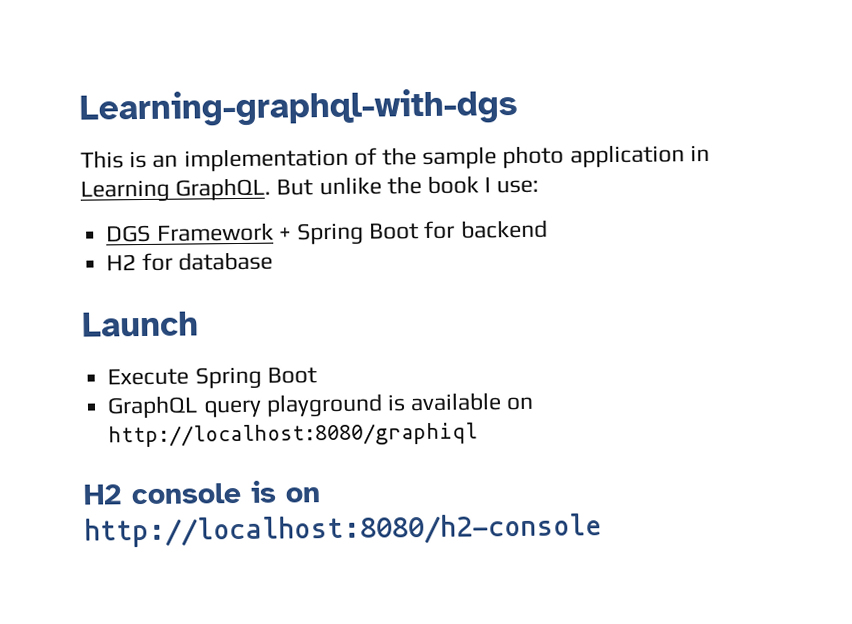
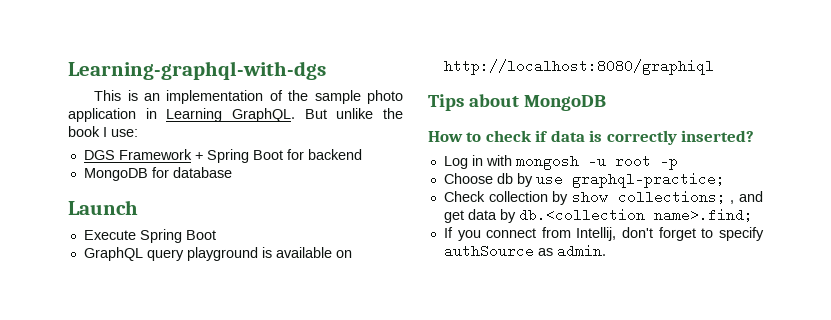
- H2 for database
+ MongoDB for database
- H2 console is on http://localhost:8080/h2-console
+ Tips about MongoDB
+ How to check if data is correctly inserted?
+ Log in with mongosh -u root -p
+ Choose db by use graphql-practice;
+ Check collection by show collections; , and get data by db.<collection name>.find;
+ If you connect from Intellij, don't forget to specify authSource as admin.

